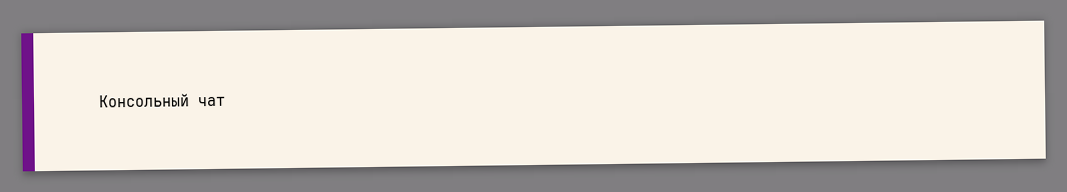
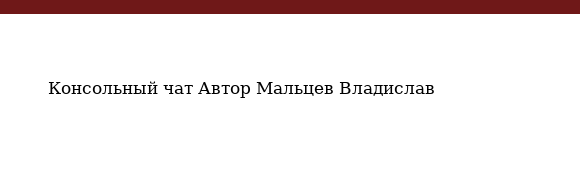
- Консольный чат
+ Консольный чат Автор Мальцев Владислав

